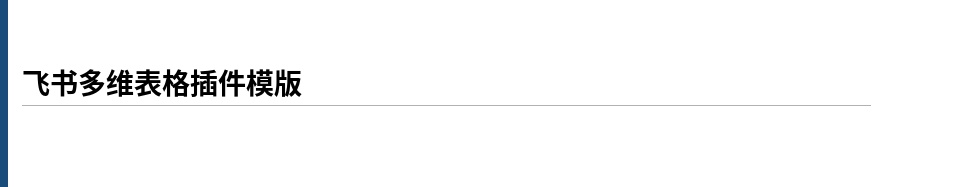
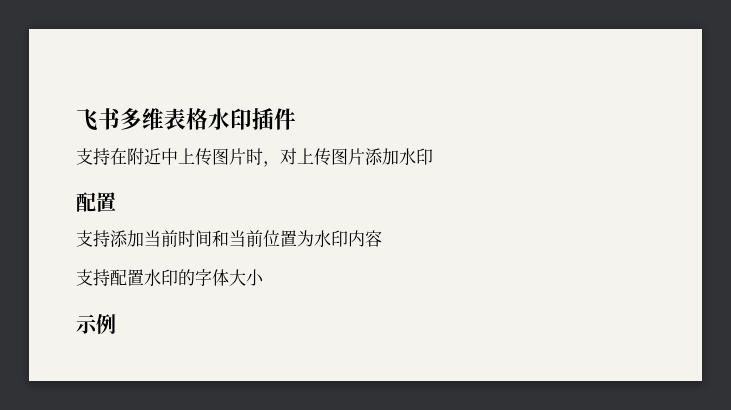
- 飞书多维表格插件模版
+ 飞书多维表格水印插件
+ 支持在附近中上传图片时，对上传图片添加水印
+ 配置
+ 支持添加当前时间和当前位置为水印内容
+ 支持配置水印的字体大小
+ 示例

